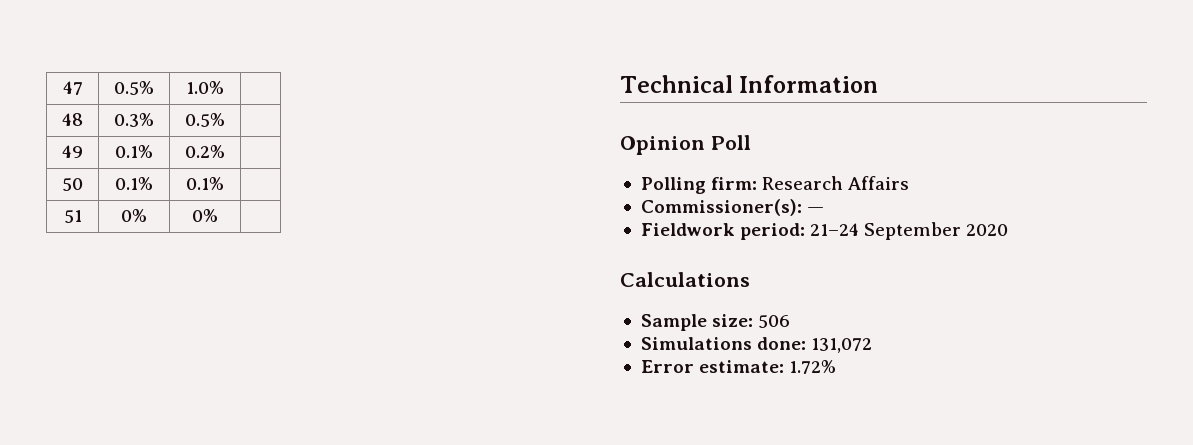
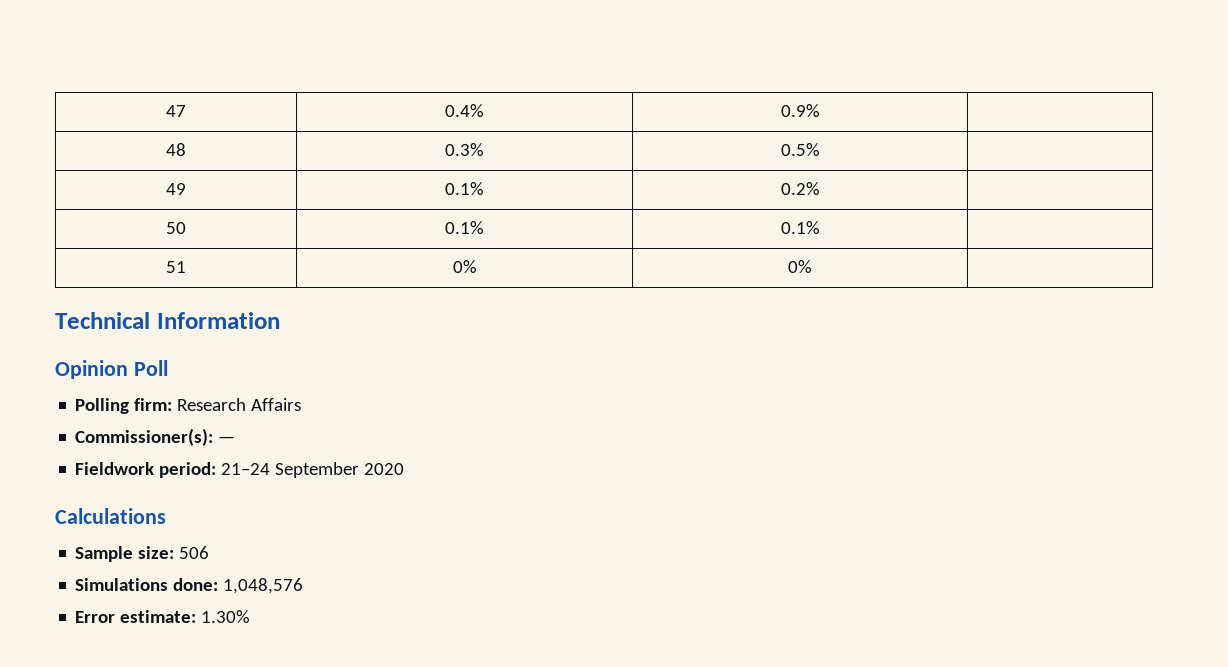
- 47 | 0.5% | 1.0% |
+ 47 | 0.4% | 0.9% |
- Simulations done: 131,072
+ Simulations done: 1,048,576
- Error estimate: 1.72%
+ Error estimate: 1.30%

